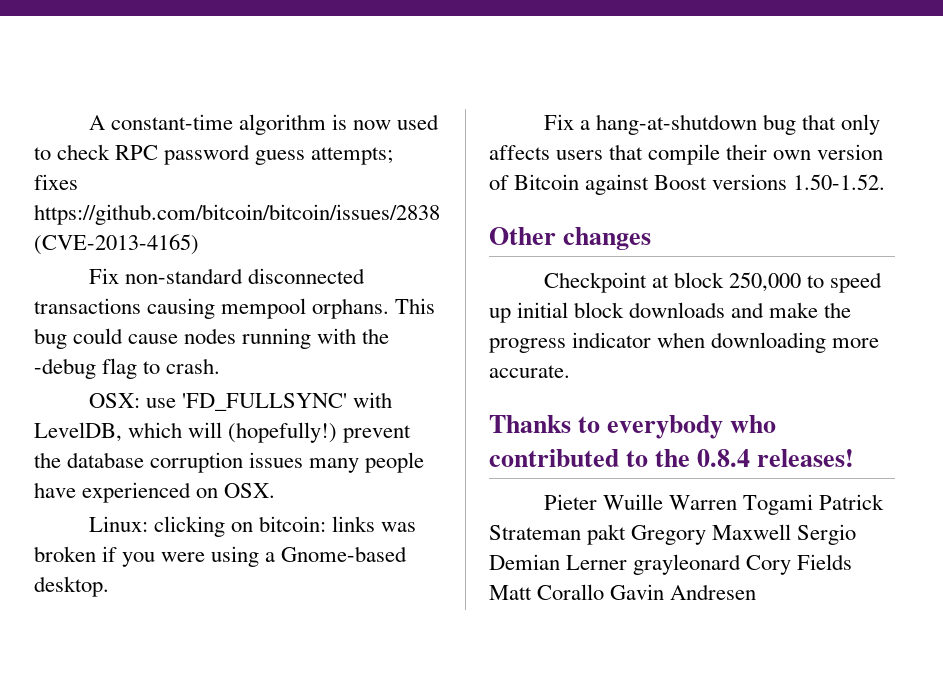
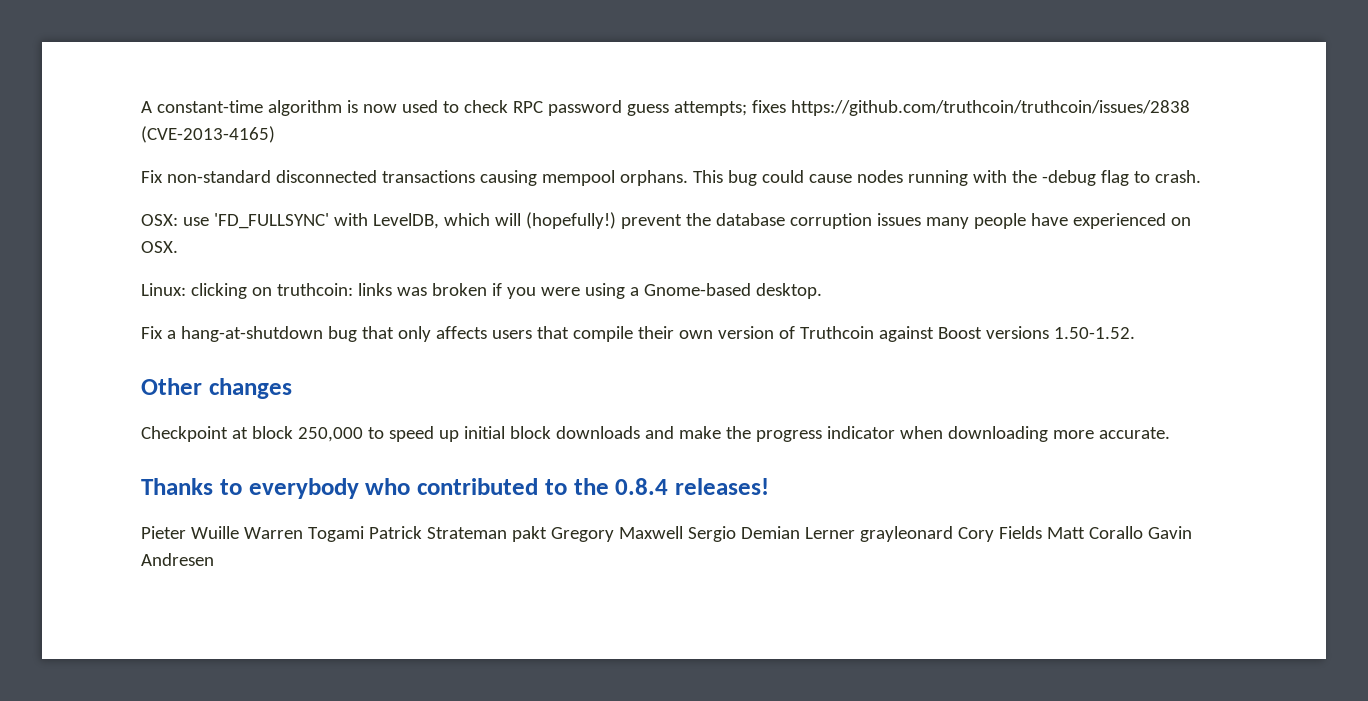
- A constant-time algorithm is now used to check RPC password guess attempts; fixes https://github.com/bitcoin/bitcoin/issues/2838 (CVE-2013-4165)
+ A constant-time algorithm is now used to check RPC password guess attempts; fixes https://github.com/truthcoin/truthcoin/issues/2838 (CVE-2013-4165)
- Linux: clicking on bitcoin: links was broken if you were using a Gnome-based desktop.
+ Linux: clicking on truthcoin: links was broken if you were using a Gnome-based desktop.
- Fix a hang-at-shutdown bug that only affects users that compile their own version of Bitcoin against Boost versions 1.50-1.52.
+ Fix a hang-at-shutdown bug that only affects users that compile their own version of Truthcoin against Boost versions 1.50-1.52.

